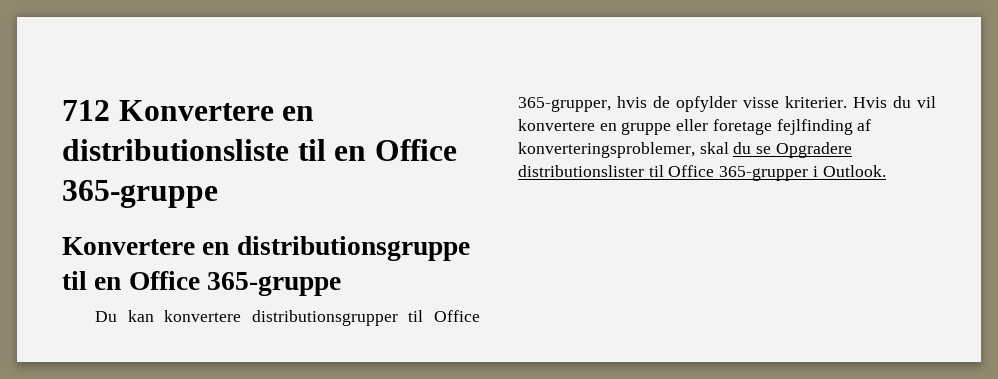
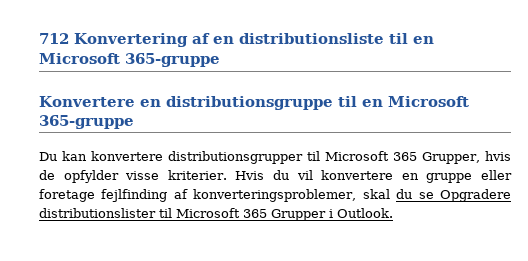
- 712 Konvertere en distributionsliste til en Office 365-gruppe
+ 712 Konvertering af en distributionsliste til en Microsoft 365-gruppe
- Konvertere en distributionsgruppe til en Office 365-gruppe
+ Konvertere en distributionsgruppe til en Microsoft 365-gruppe
- Du kan konvertere distributionsgrupper til Office 365-grupper, hvis de opfylder visse kriterier.
+ Du kan konvertere distributionsgrupper til Microsoft 365 Grupper, hvis de opfylder visse kriterier.
- Hvis du vil konvertere en gruppe eller foretage fejlfinding af konverteringsproblemer, skal du se Opgradere distributionslister til Office 365-grupper i Outlook.
+ Hvis du vil konvertere en gruppe eller foretage fejlfinding af konverteringsproblemer, skal du se Opgradere distributionslister til Microsoft 365 Grupper i Outlook.

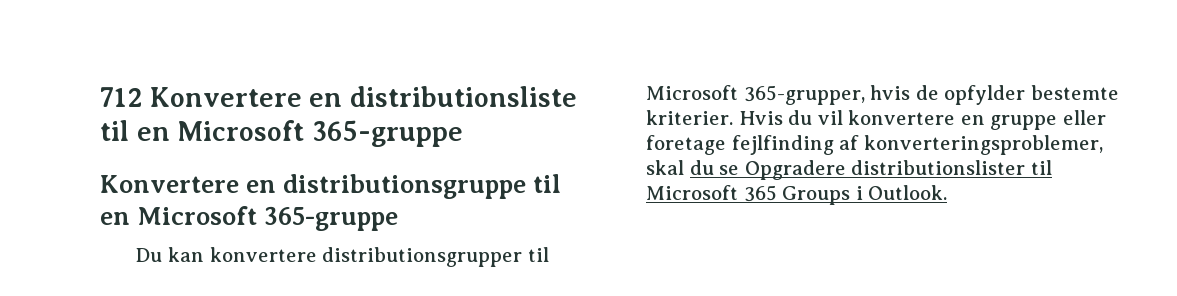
- 712 Konvertering af en distributionsliste til en Microsoft 365-gruppe
+ 712 Konvertere en distributionsliste til en Microsoft 365-gruppe
- Du kan konvertere distributionsgrupper til Microsoft 365 Grupper, hvis de opfylder visse kriterier.
+ Du kan konvertere distributionsgrupper til Microsoft 365-grupper, hvis de opfylder bestemte kriterier.
- Hvis du vil konvertere en gruppe eller foretage fejlfinding af konverteringsproblemer, skal du se Opgradere distributionslister til Microsoft 365 Grupper i Outlook.
+ Hvis du vil konvertere en gruppe eller foretage fejlfinding af konverteringsproblemer, skal du se Opgradere distributionslister til Microsoft 365 Groups i Outlook.

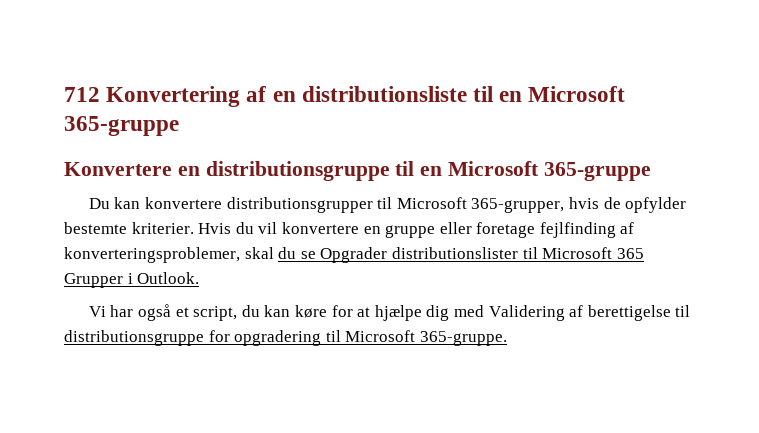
- 712 Konvertere en distributionsliste til en Microsoft 365-gruppe
+ 712 Konvertering af en distributionsliste til en Microsoft 365-gruppe
- Hvis du vil konvertere en gruppe eller foretage fejlfinding af konverteringsproblemer, skal du se Opgradere distributionslister til Microsoft 365 Groups i Outlook.
+ Hvis du vil konvertere en gruppe eller foretage fejlfinding af konverteringsproblemer, skal du se Opgrader distributionslister til Microsoft 365 Grupper i Outlook.
+ Vi har også et script, du kan køre for at hjælpe dig med Validering af berettigelse til distributionsgruppe for opgradering til Microsoft 365-gruppe.

